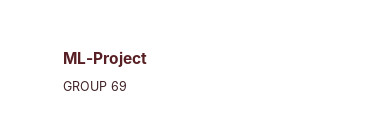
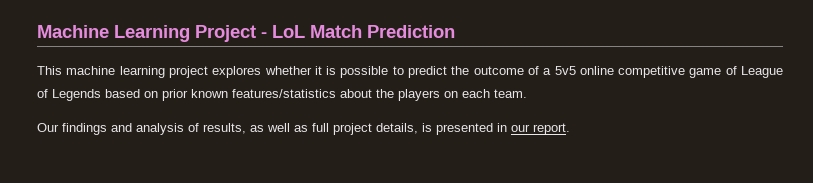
- ML-Project
- GROUP 69
+ Machine Learning Project - LoL Match Prediction
+ This machine learning project explores whether it is possible to predict the outcome of a 5v5 online competitive game of League of Legends based on prior known features/statistics about the players on each team.
+ Our findings and analysis of results, as well as full project details, is presented in our report.

